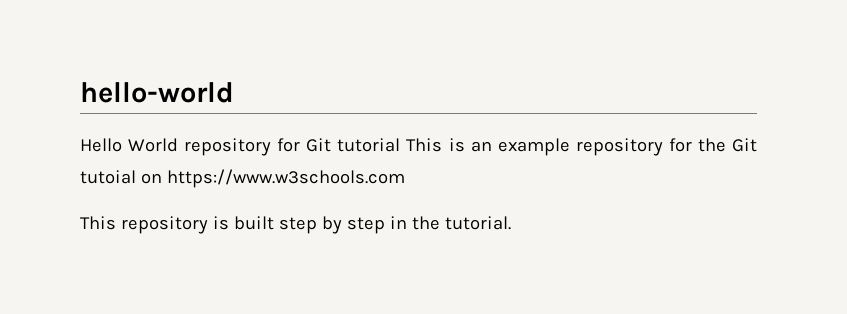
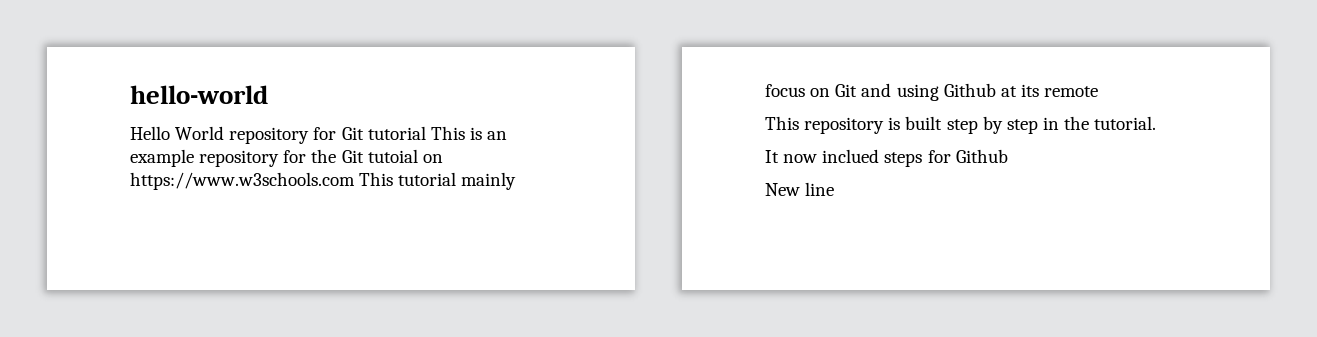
- Hello World repository for Git tutorial This is an example repository for the Git tutoial on https://www.w3schools.com
+ Hello World repository for Git tutorial This is an example repository for the Git tutoial on https://www.w3schools.com This tutorial mainly focus on Git and using Github at its remote
+ It now inclued steps for Github
+ New line

